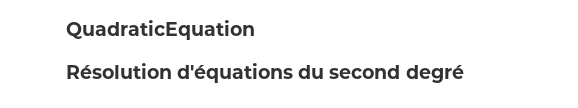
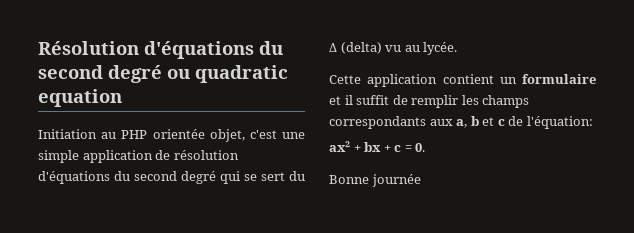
- QuadraticEquation
- Résolution d'équations du second degré
+ Résolution d'équations du second degré ou quadratic equation
+ Initiation au PHP orientée objet, c'est une simple application de résolution d'équations du second degré qui se sert du Δ (delta) vu au lycée.
+ Cette application contient un formulaire et il suffit de remplir les champs correspondants aux a, b et c de l'équation:
+ ax² + bx + c = 0.
+ Bonne journée

